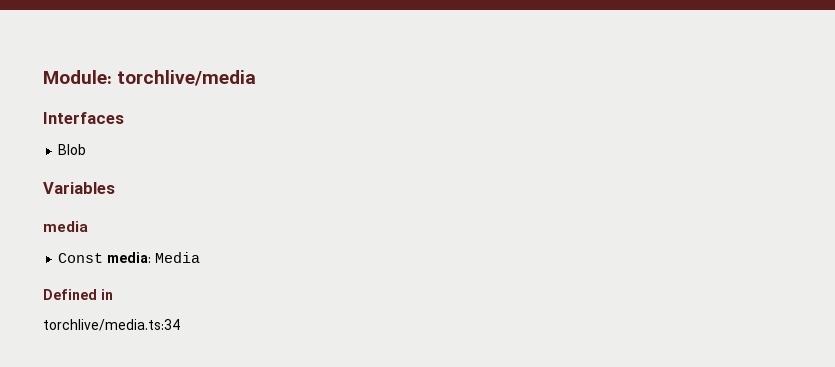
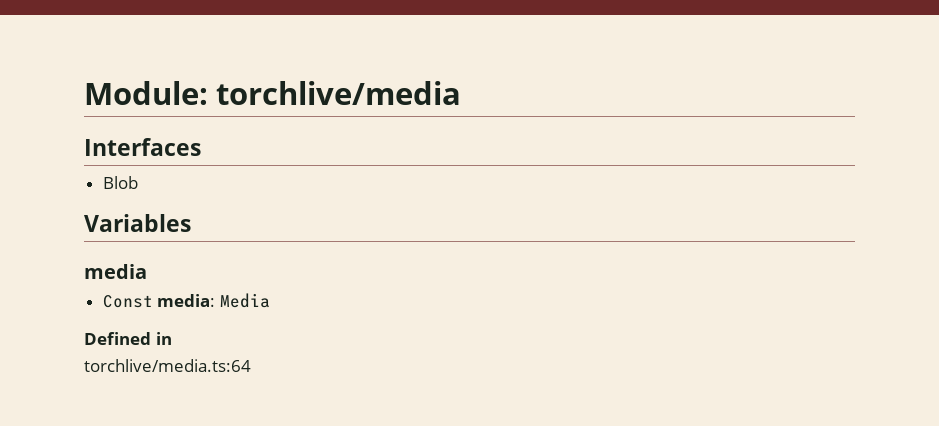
- torchlive/media.ts:34
+ torchlive/media.ts:64

